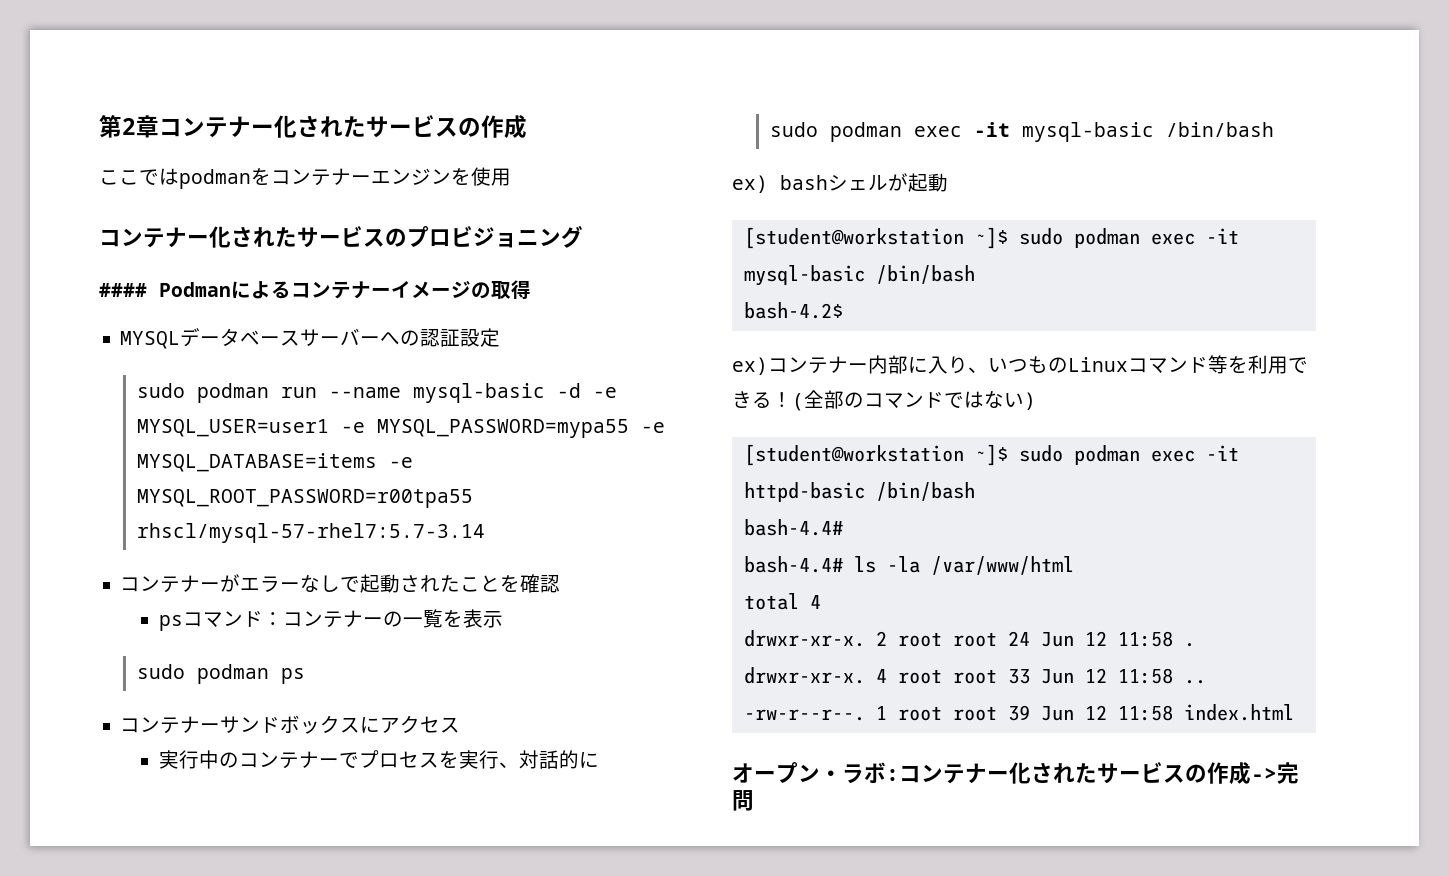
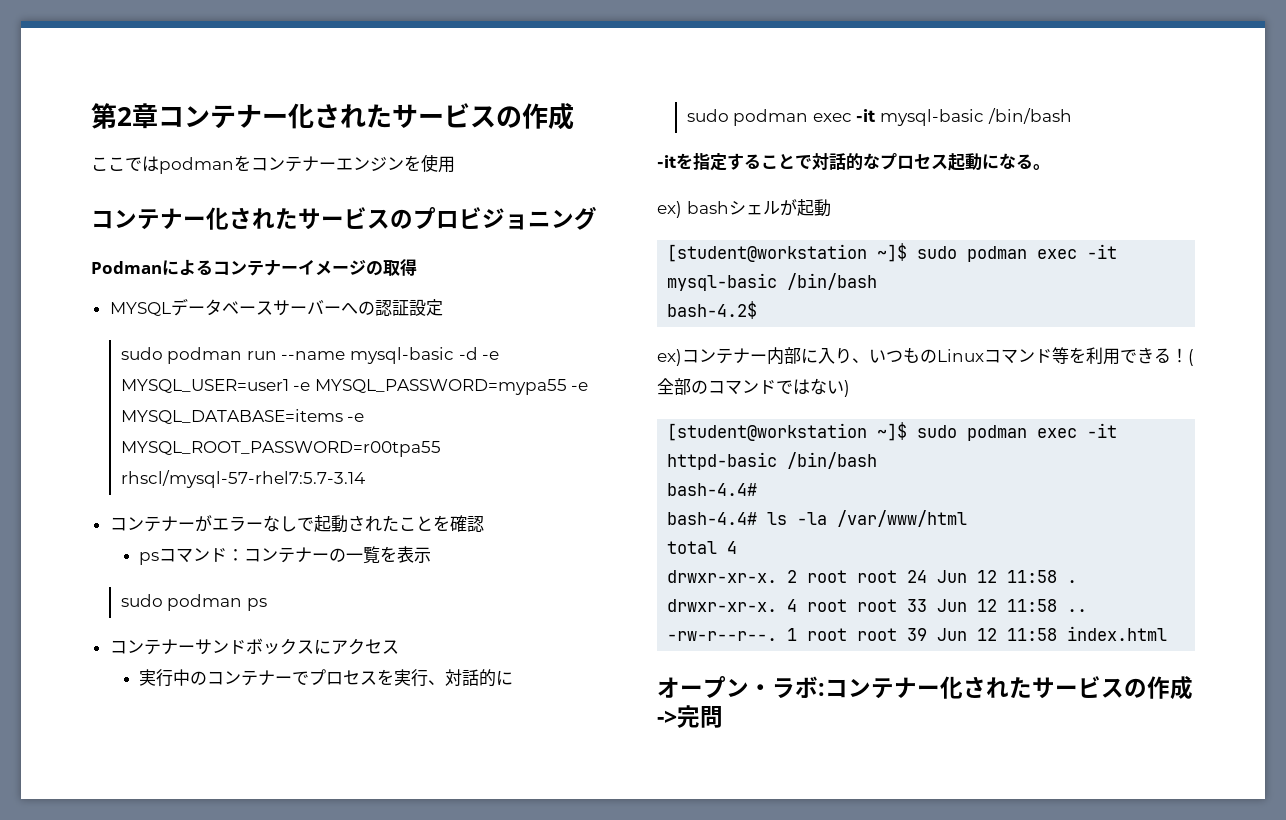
- #### Podmanによるコンテナーイメージの取得
+ Podmanによるコンテナーイメージの取得
+ -itを指定することで対話的なプロセス起動になる。

